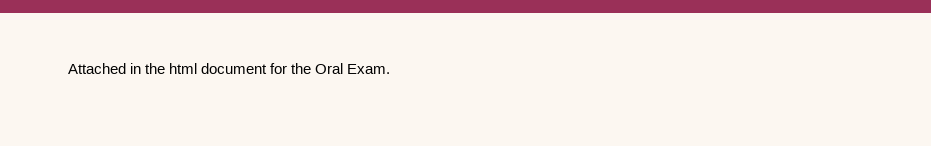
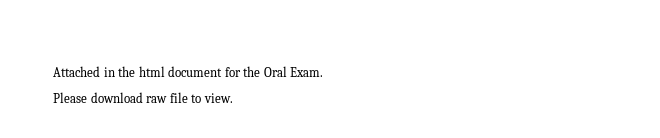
+ Please download raw file to view.

